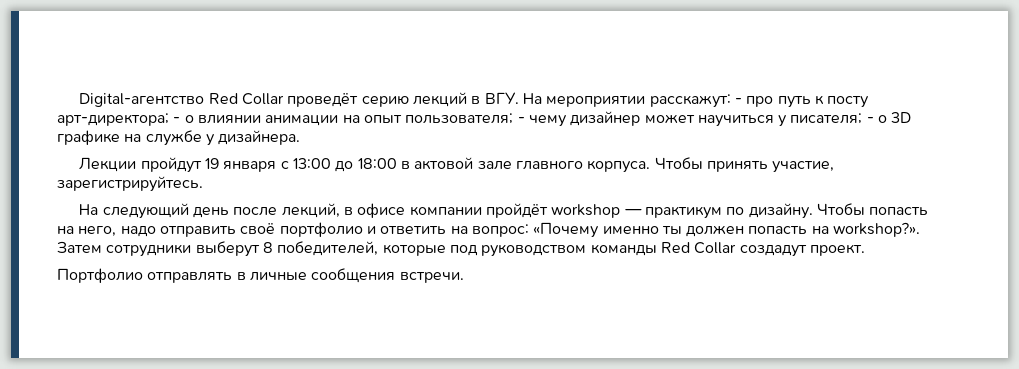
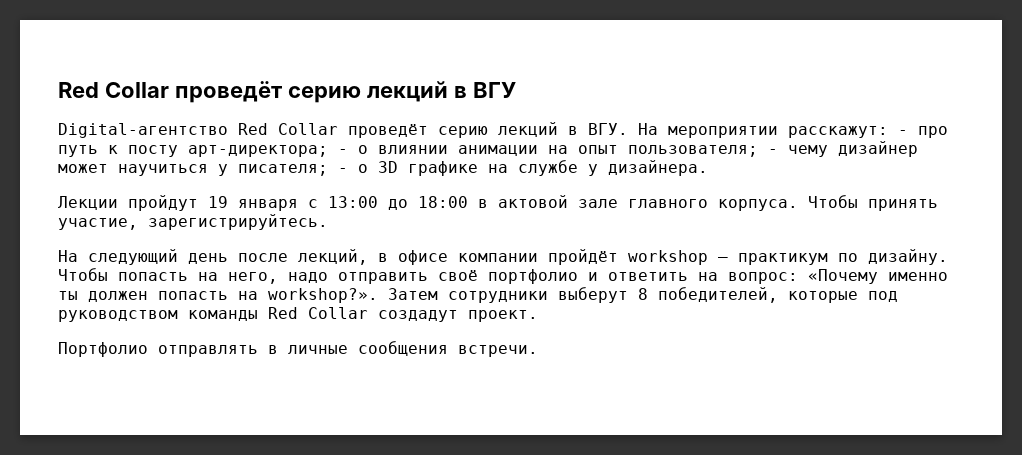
+ Red Collar проведёт серию лекций в ВГУ

